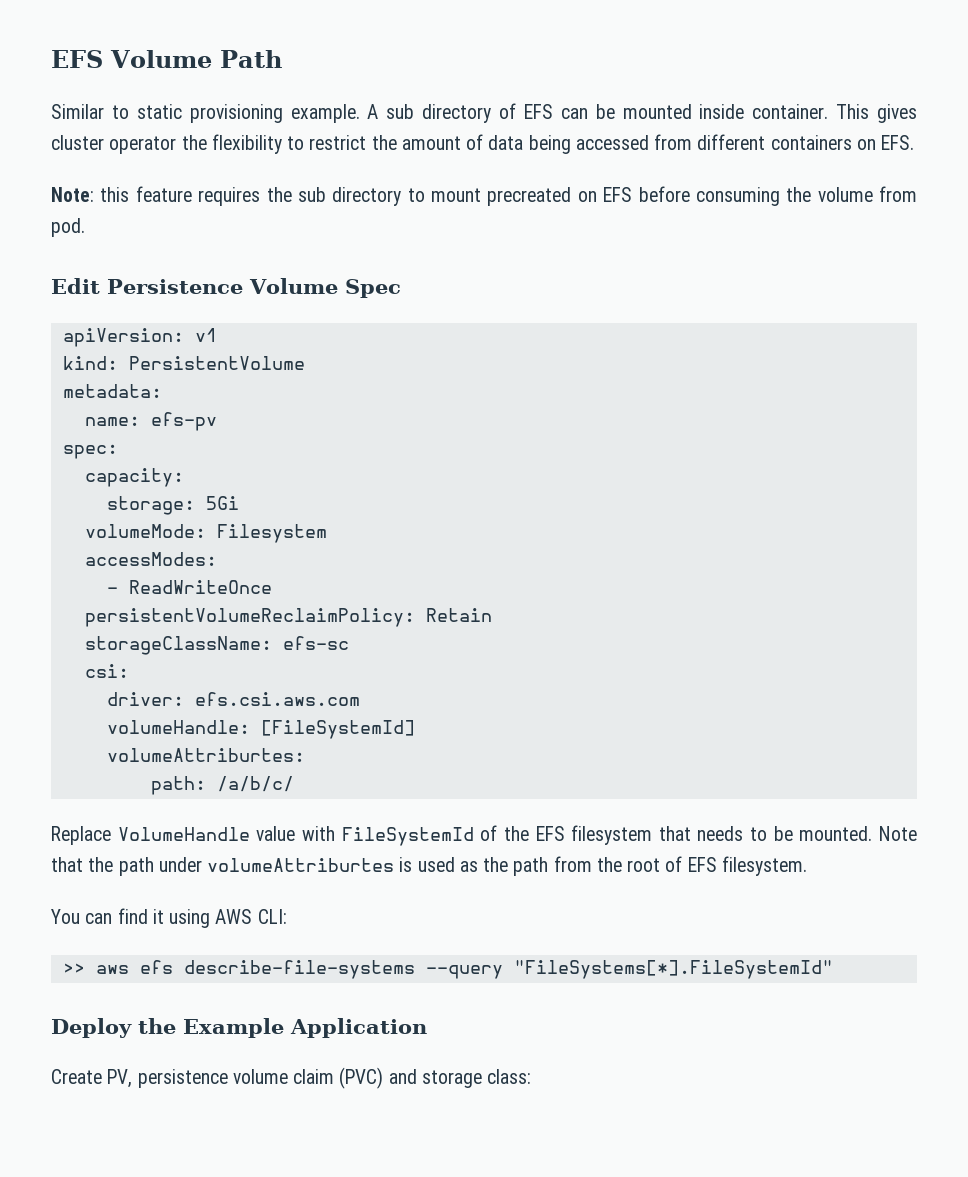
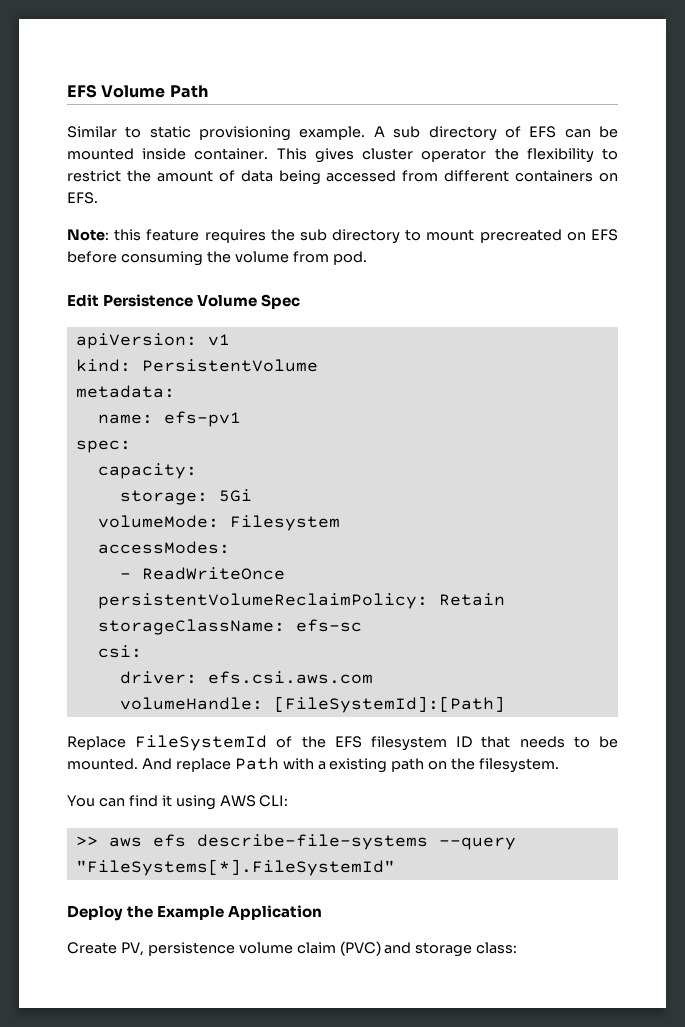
- name: efs-pv
+ name: efs-pv1
- volumeHandle: [FileSystemId]
- volumeAttriburtes:
- path: /a/b/c/
- Replace VolumeHandle value with FileSystemId of the EFS filesystem that needs to be mounted.
+ volumeHandle: [FileSystemId]:[Path]
+ Replace FileSystemId of the EFS filesystem ID that needs to be mounted.
- Note that the path under volumeAttriburtes is used as the path from the root of EFS filesystem.
+ And replace Path with a existing path on the filesystem.

